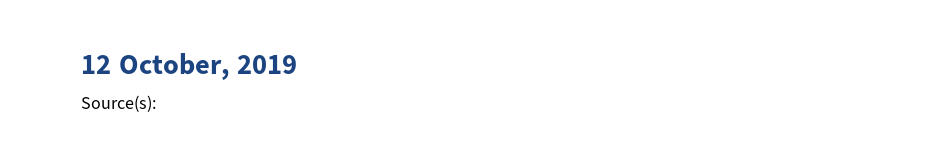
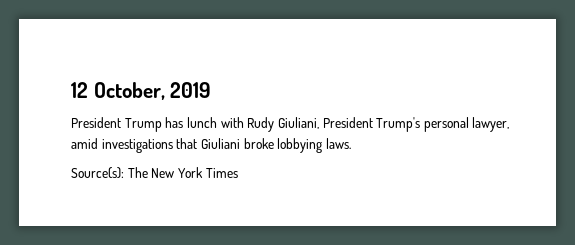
- Source(s):
+ President Trump has lunch with Rudy Giuliani, President Trump's personal lawyer, amid investigations that Giuliani broke lobbying laws.
+ Source(s): The New York Times

